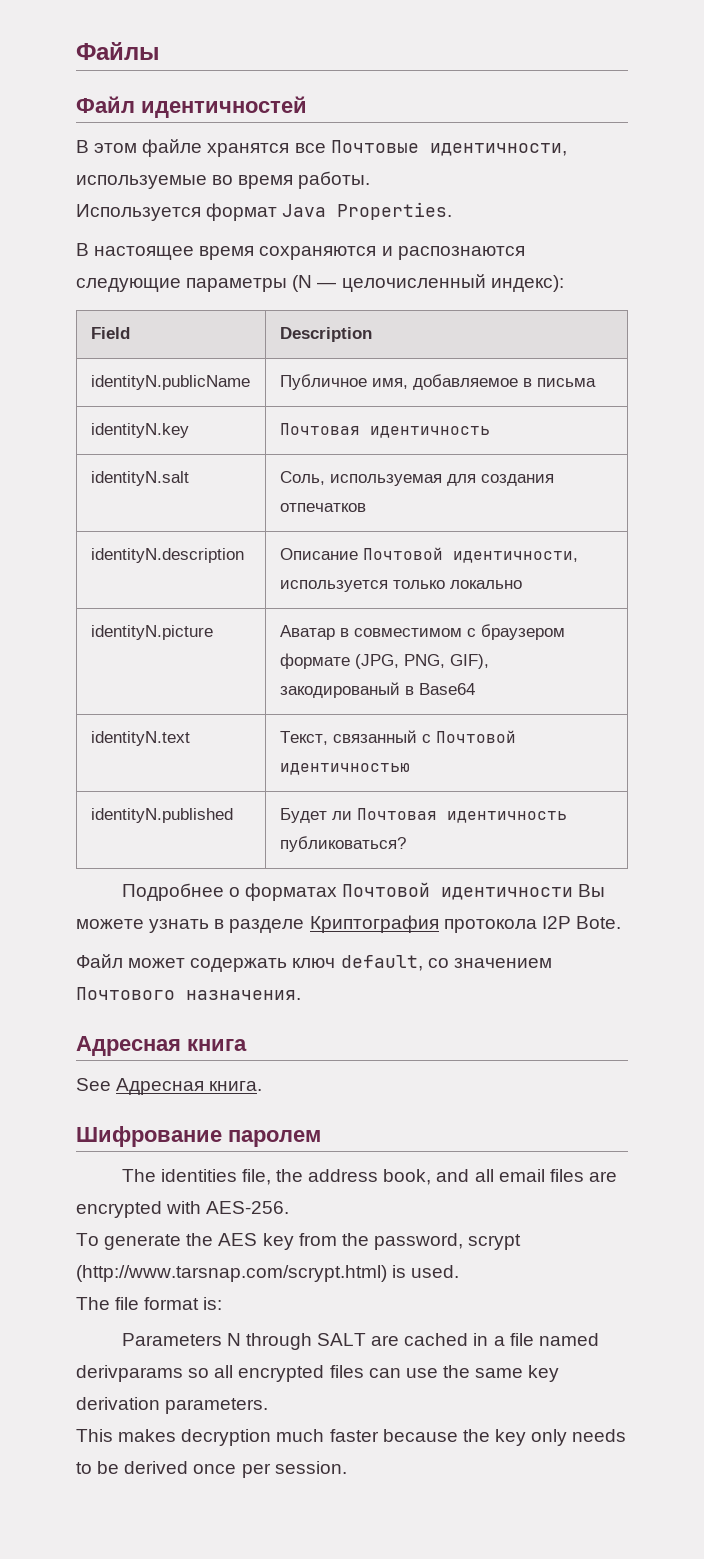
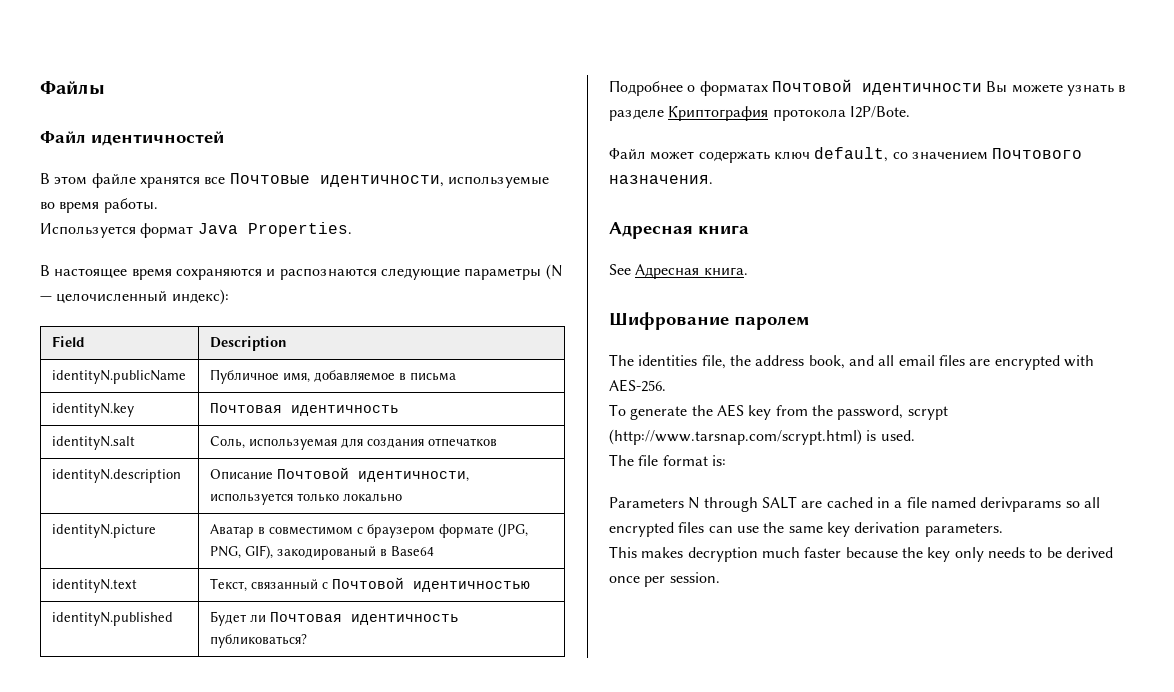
- Подробнее о форматах Почтовой идентичности Вы можете узнать в разделе Криптография протокола I2P Bote.
+ Подробнее о форматах Почтовой идентичности Вы можете узнать в разделе Криптография протокола I2P/Bote.

